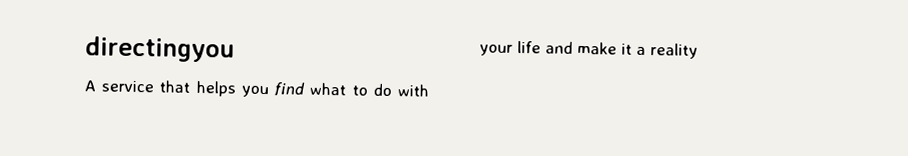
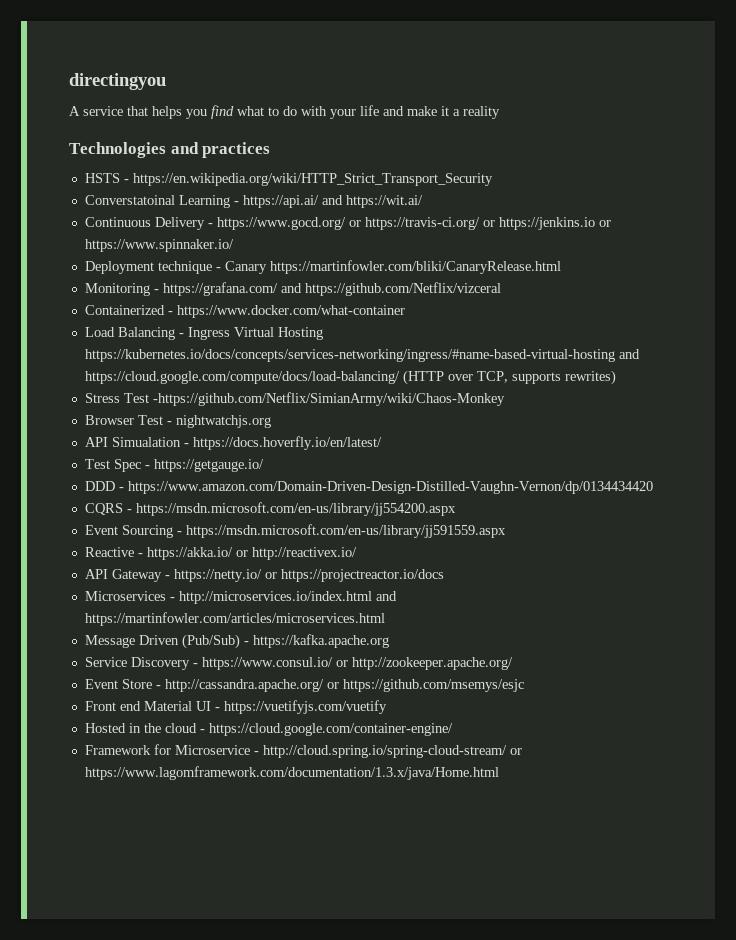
+ Technologies and practices
+ HSTS - https://en.wikipedia.org/wiki/HTTP_Strict_Transport_Security
+ Converstatoinal Learning - https://api.ai/ and https://wit.ai/
+ Continuous Delivery - https://www.gocd.org/ or https://travis-ci.org/ or https://jenkins.io or https://www.spinnaker.io/
+ Deployment technique - Canary https://martinfowler.com/bliki/CanaryRelease.html
+ Monitoring - https://grafana.com/ and https://github.com/Netflix/vizceral
+ Containerized - https://www.docker.com/what-container
+ Load Balancing - Ingress Virtual Hosting https://kubernetes.io/docs/concepts/services-networking/ingress/#name-based-virtual-hosting and https://cloud.google.com/compute/docs/load-balancing/ (HTTP over TCP, supports rewrites)
+ Stress Test -https://github.com/Netflix/SimianArmy/wiki/Chaos-Monkey
+ Browser Test - nightwatchjs.org
+ API Simualation - https://docs.hoverfly.io/en/latest/
+ Test Spec - https://getgauge.io/
+ DDD - https://www.amazon.com/Domain-Driven-Design-Distilled-Vaughn-Vernon/dp/0134434420
+ CQRS - https://msdn.microsoft.com/en-us/library/jj554200.aspx
+ Event Sourcing - https://msdn.microsoft.com/en-us/library/jj591559.aspx
+ Reactive - https://akka.io/ or http://reactivex.io/
+ API Gateway - https://netty.io/ or https://projectreactor.io/docs
+ Microservices - http://microservices.io/index.html and https://martinfowler.com/articles/microservices.html
+ Message Driven (Pub/Sub) - https://kafka.apache.org
+ Service Discovery - https://www.consul.io/ or http://zookeeper.apache.org/
+ Event Store - http://cassandra.apache.org/ or https://github.com/msemys/esjc
+ Front end Material UI - https://vuetifyjs.com/vuetify
+ Hosted in the cloud - https://cloud.google.com/container-engine/
+ Framework for Microservice - http://cloud.spring.io/spring-cloud-stream/ or https://www.lagomframework.com/documentation/1.3.x/java/Home.html

